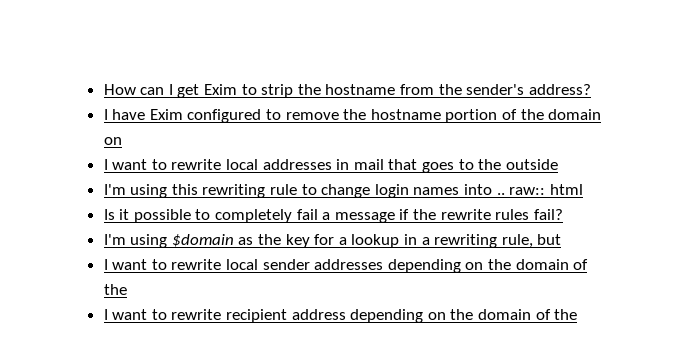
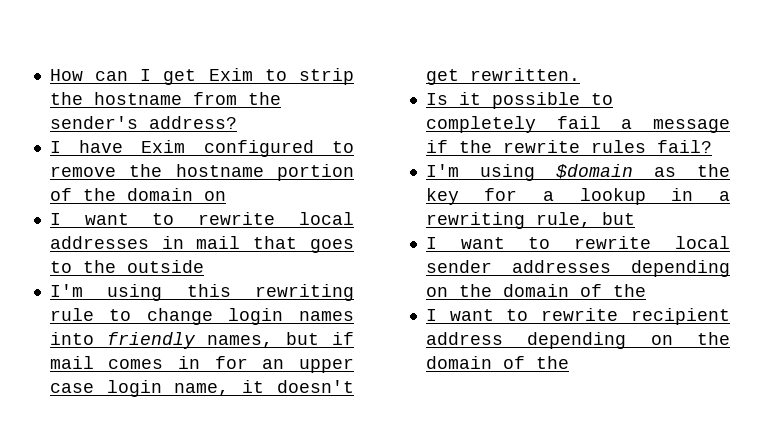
- I'm using this rewriting rule to change login names into .. raw:: html
+ I'm using this rewriting rule to change login names into friendly names, but if mail comes in for an upper case login name, it doesn't get rewritten.

